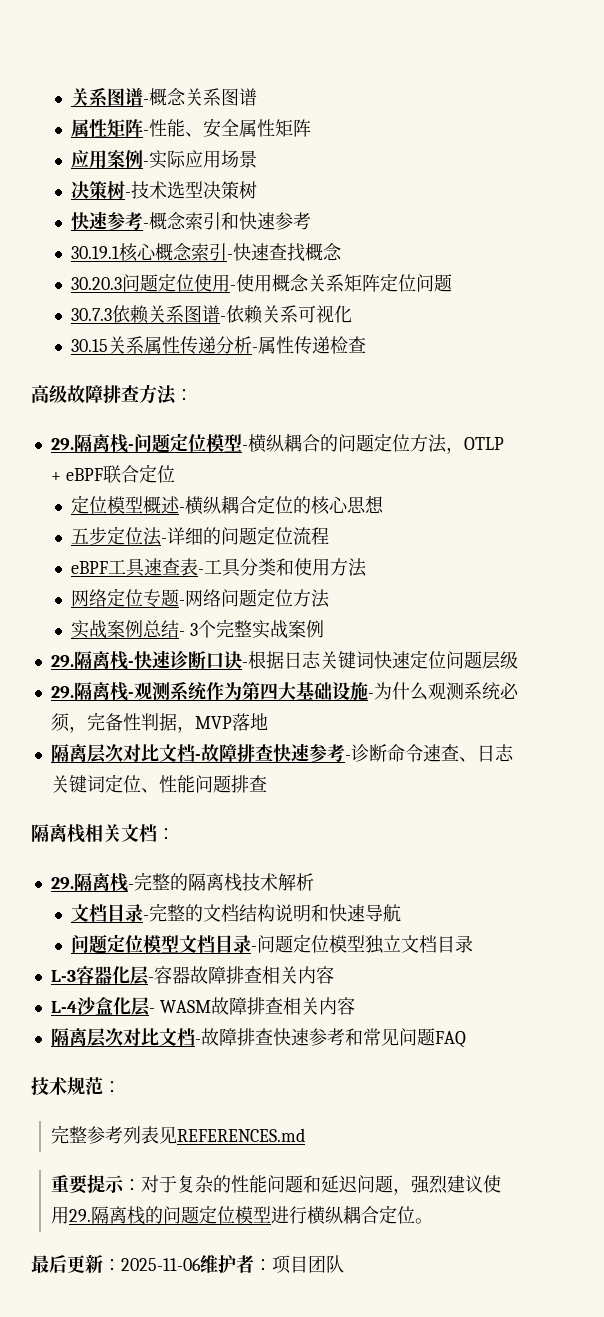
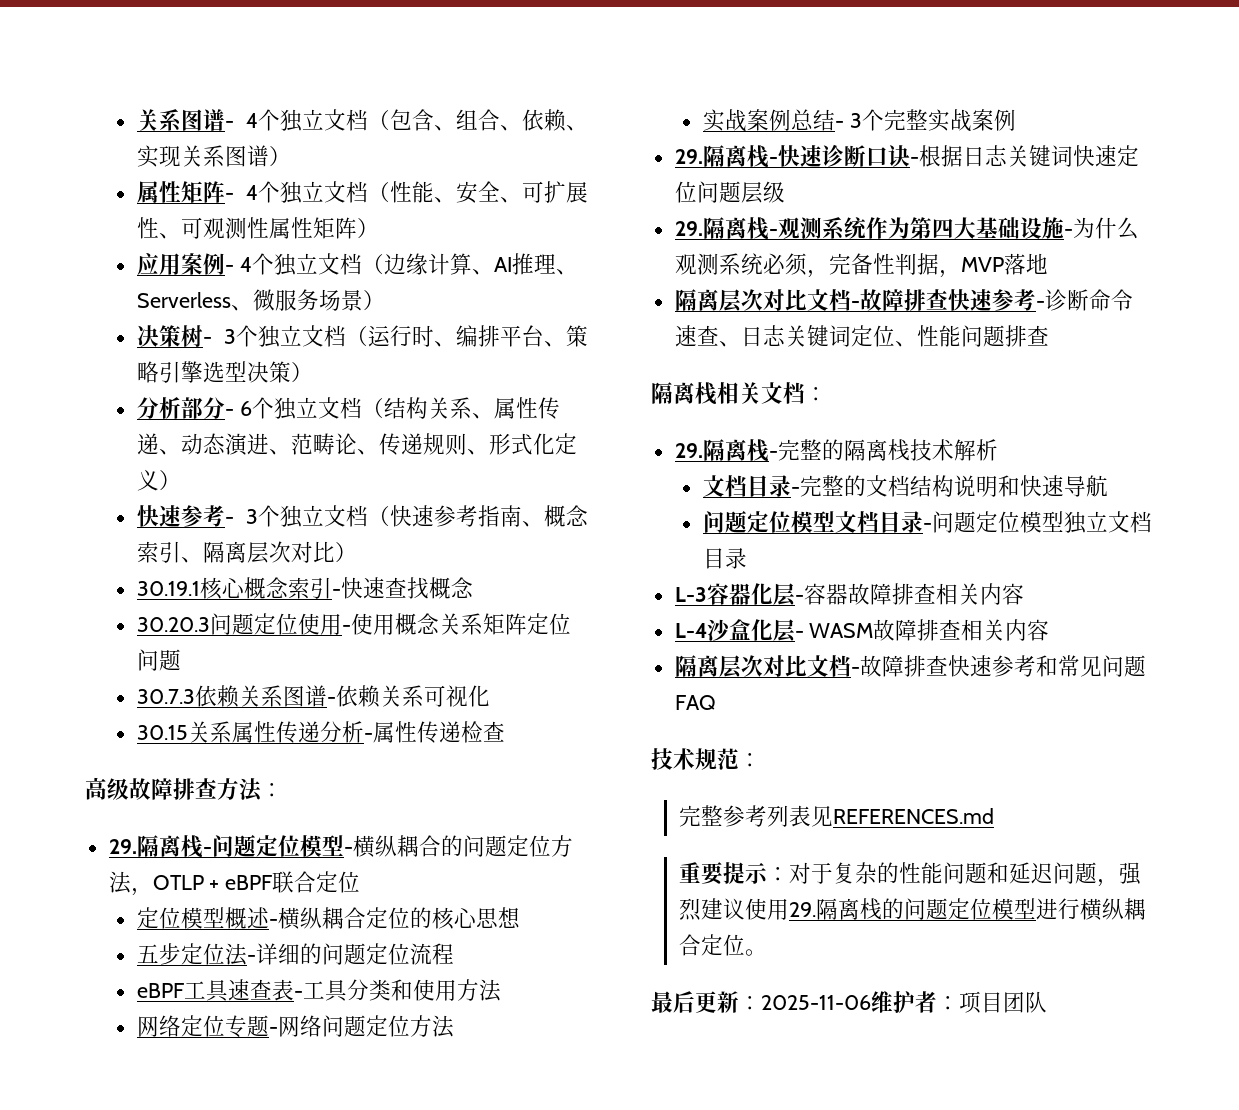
- 关系图谱-概念关系图谱
+ 关系图谱- 4个独立文档（包含、组合、依赖、实现关系图谱）
- 属性矩阵-性能、安全属性矩阵
+ 属性矩阵- 4个独立文档（性能、安全、可扩展性、可观测性属性矩阵）
- 应用案例-实际应用场景
+ 应用案例- 4个独立文档（边缘计算、AI推理、Serverless、微服务场景）
- 决策树-技术选型决策树
- 快速参考-概念索引和快速参考
+ 决策树- 3个独立文档（运行时、编排平台、策略引擎选型决策）
+ 分析部分- 6个独立文档（结构关系、属性传递、动态演进、范畴论、传递规则、形式化定义）
+ 快速参考- 3个独立文档（快速参考指南、概念索引、隔离层次对比）

